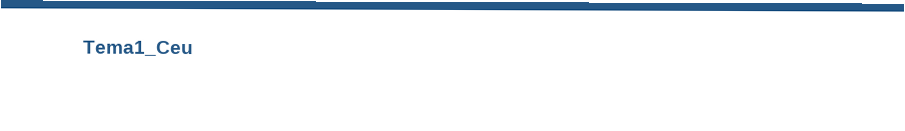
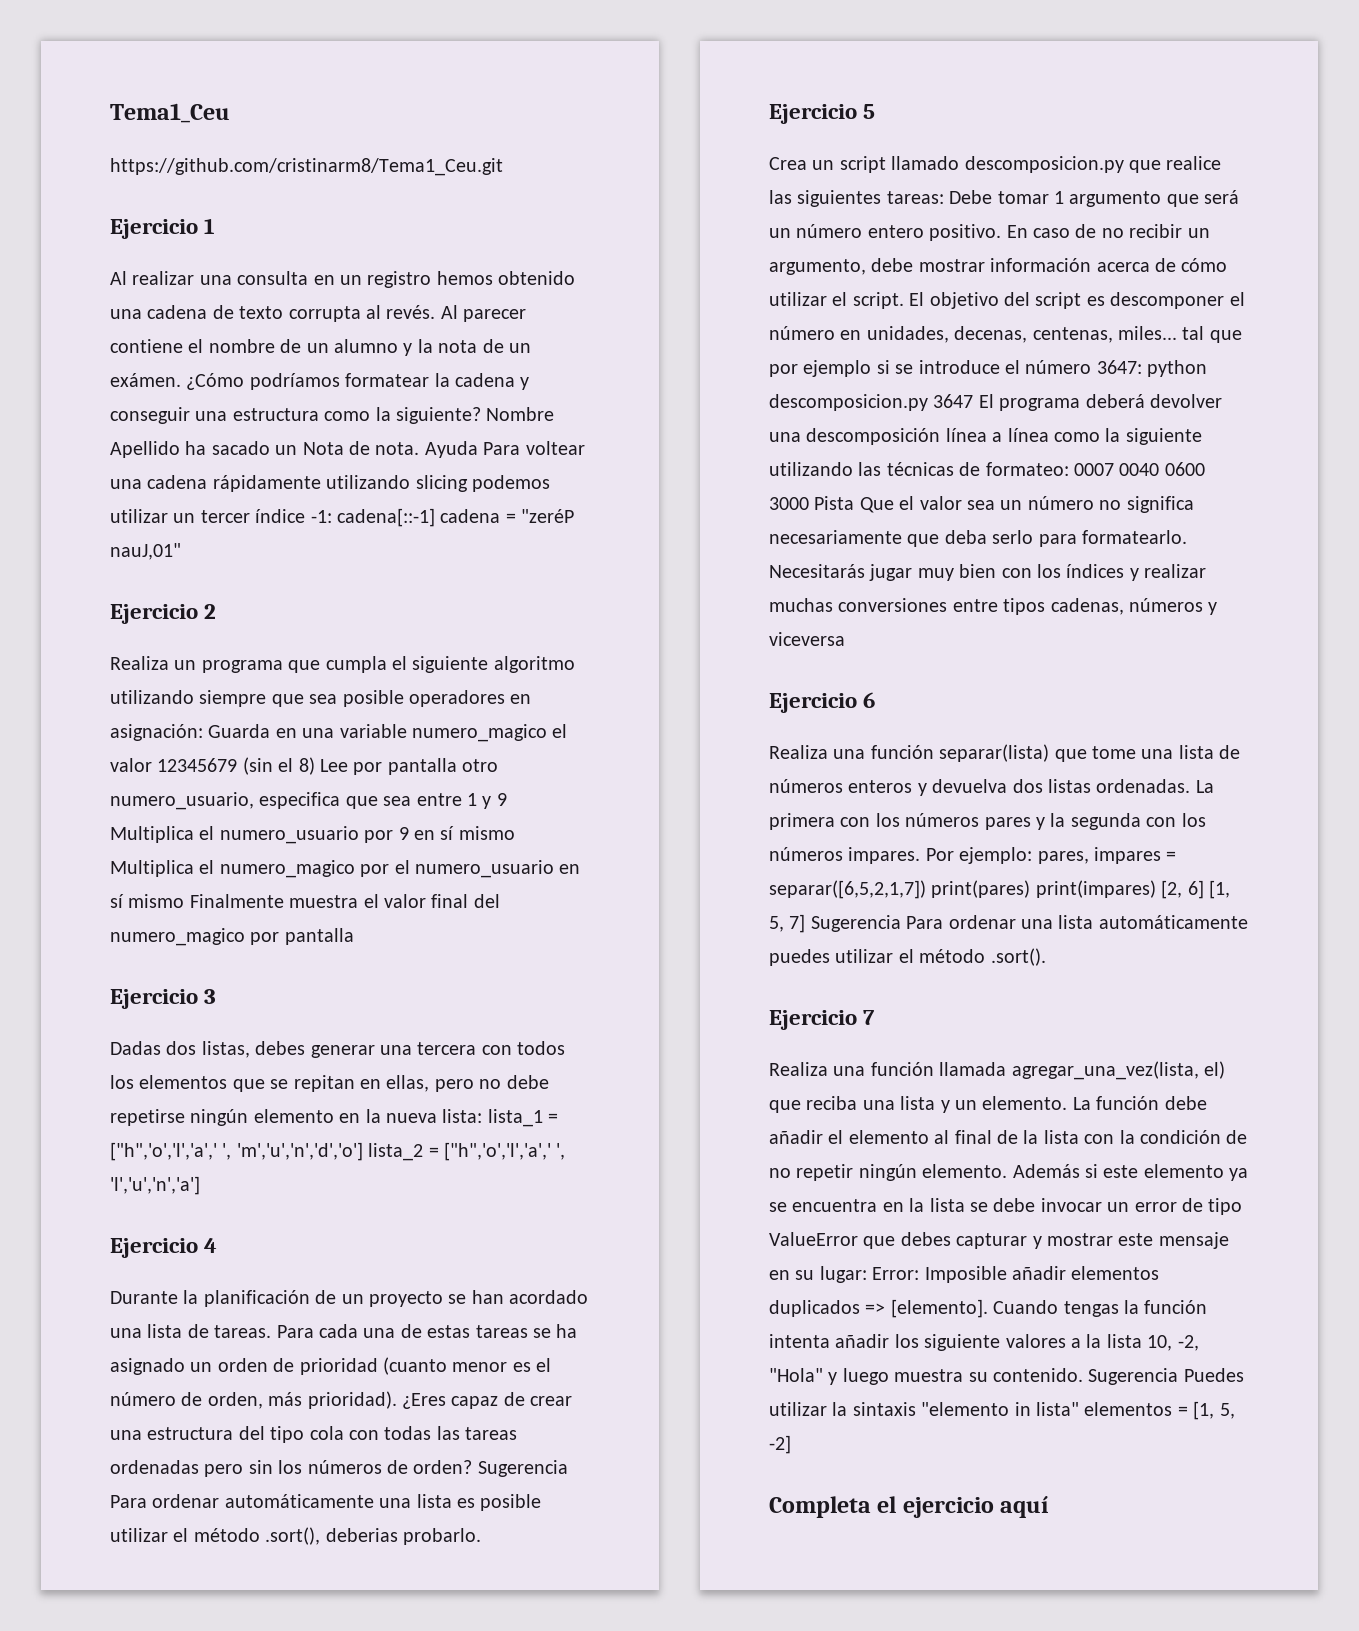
+ https://github.com/cristinarm8/Tema1_Ceu.git
+ Ejercicio 1
+ Al realizar una consulta en un registro hemos obtenido una cadena de texto corrupta al revés. Al parecer contiene el nombre de un alumno y la nota de un exámen. ¿Cómo podríamos formatear la cadena y conseguir una estructura como la siguiente? Nombre Apellido ha sacado un Nota de nota. Ayuda Para voltear una cadena rápidamente utilizando slicing podemos utilizar un tercer índice -1: cadena[::-1] cadena = "zeréP nauJ,01"
+ Ejercicio 2
+ Realiza un programa que cumpla el siguiente algoritmo utilizando siempre que sea posible operadores en asignación: Guarda en una variable numero_magico el valor 12345679 (sin el 8) Lee por pantalla otro numero_usuario, especifica que sea entre 1 y 9 Multiplica el numero_usuario por 9 en sí mismo Multiplica el numero_magico por el numero_usuario en sí mismo Finalmente muestra el valor final del numero_magico por pantalla
+ Ejercicio 3
+ Dadas dos listas, debes generar una tercera con todos los elementos que se repitan en ellas, pero no debe repetirse ningún elemento en la nueva lista: lista_1 = ["h",'o','l','a',' ', 'm','u','n','d','o'] lista_2 = ["h",'o','l','a',' ', 'l','u','n','a']
+ Ejercicio 4
+ Durante la planificación de un proyecto se han acordado una lista de tareas. Para cada una de estas tareas se ha asignado un orden de prioridad (cuanto menor es el número de orden, más prioridad). ¿Eres capaz de crear una estructura del tipo cola con todas las tareas ordenadas pero sin los números de orden? Sugerencia Para ordenar automáticamente una lista es posible utilizar el método .sort(), deberias probarlo.
+ Ejercicio 5
+ Crea un script llamado descomposicion.py que realice las siguientes tareas: Debe tomar 1 argumento que será un número entero positivo. En caso de no recibir un argumento, debe mostrar información acerca de cómo utilizar el script. El objetivo del script es descomponer el número en unidades, decenas, centenas, miles... tal que por ejemplo si se introduce el número 3647: python descomposicion.py 3647 El programa deberá devolver una descomposición línea a línea como la siguiente utilizando las técnicas de formateo: 0007 0040 0600 3000 Pista Que el valor sea un número no significa necesariamente que deba serlo para formatearlo. Necesitarás jugar muy bien con los índices y realizar muchas conversiones entre tipos cadenas, números y viceversa
+ Ejercicio 6
+ Realiza una función separar(lista) que tome una lista de números enteros y devuelva dos listas ordenadas. La primera con los números pares y la segunda con los números impares. Por ejemplo: pares, impares = separar([6,5,2,1,7]) print(pares) print(impares) [2, 6] [1, 5, 7] Sugerencia Para ordenar una lista automáticamente puedes utilizar el método .sort().
+ Ejercicio 7
+ Realiza una función llamada agregar_una_vez(lista, el) que reciba una lista y un elemento. La función debe añadir el elemento al final de la lista con la condición de no repetir ningún elemento. Además si este elemento ya se encuentra en la lista se debe invocar un error de tipo ValueError que debes capturar y mostrar este mensaje en su lugar: Error: Imposible añadir elementos duplicados => [elemento]. Cuando tengas la función intenta añadir los siguiente valores a la lista 10, -2, "Hola" y luego muestra su contenido. Sugerencia Puedes utilizar la sintaxis "elemento in lista" elementos = [1, 5, -2]
+ Completa el ejercicio aquí

